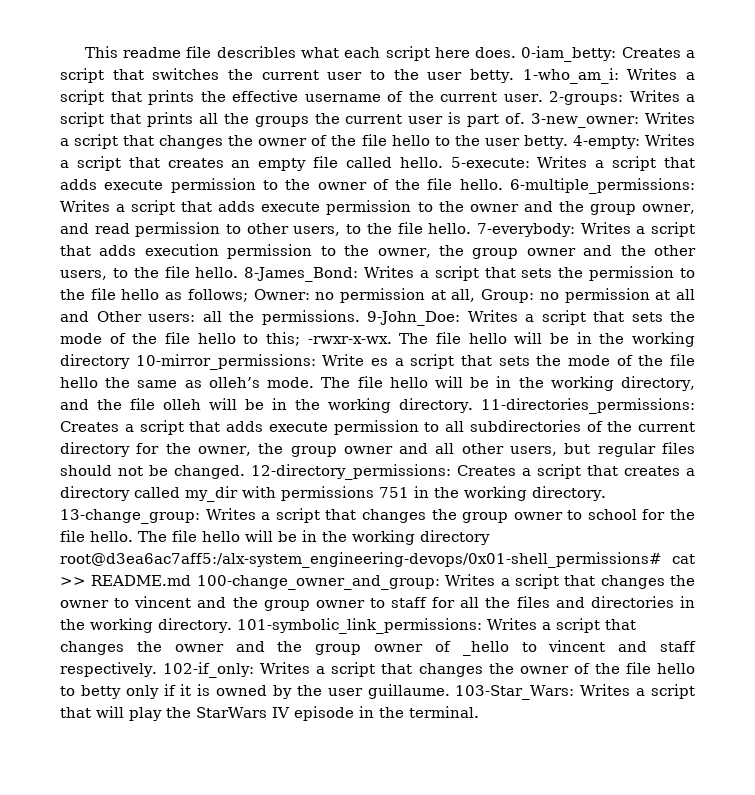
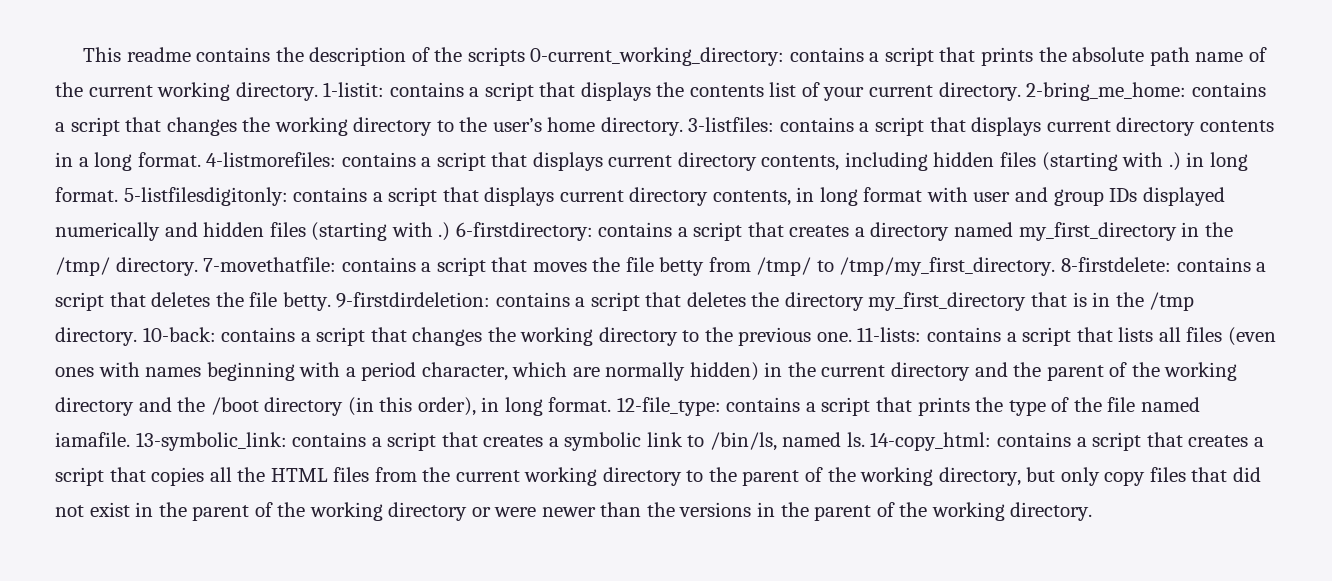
- This readme file describles what each script here does. 0-iam_betty: Creates a script that switches the current user to the user betty. 1-who_am_i: Writes a script that prints the effective username of the current user. 2-groups: Writes a script that prints all the groups the current user is part of. 3-new_owner: Writes a script that changes the owner of the file hello to the user betty. 4-empty: Writes a script that creates an empty file called hello. 5-execute: Writes a script that adds execute permission to the owner of the file hello. 6-multiple_permissions: Writes a script that adds execute permission to the owner and the group owner, and read permission to other users, to the file hello. 7-everybody: Writes a script that adds execution permission to the owner, the group owner and the other users, to the file hello. 8-James_Bond: Writes a script that sets the permission to the file hello as follows; Owner: no permission at all, Group: no permission at all and Other users: all the permissions. 9-John_Doe: Writes a script that sets the mode of the file hello to this; -rwxr-x-wx. The file hello will be in the working directory 10-mirror_permissions: Write es a script that sets the mode of the file hello the same as olleh’s mode. The file hello will be in the working directory, and the file olleh will be in the working directory. 11-directories_permissions: Creates a script that adds execute permission to all subdirectories of the current directory for the owner, the group owner and all other users, but regular files should not be changed. 12-directory_permissions: Creates a script that creates a directory called my_dir with permissions 751 in the working directory. 13-change_group: Writes a script that changes the group owner to school for the file hello. The file hello will be in the working directory root@d3ea6ac7aff5:/alx-system_engineering-devops/0x01-shell_permissions# cat >> README.md 100-change_owner_and_group: Writes a script that changes the owner to vincent and the group owner to staff for all the files and directories in the working directory. 101-symbolic_link_permissions: Writes a script that changes the owner and the group owner of _hello to vincent and staff respectively. 102-if_only: Writes a script that changes the owner of the file hello to betty only if it is owned by the user guillaume. 103-Star_Wars: Writes a script that will play the StarWars IV episode in the terminal.
+ This readme contains the description of the scripts 0-current_working_directory: contains a script that prints the absolute path name of the current working directory. 1-listit: contains a script that displays the contents list of your current directory. 2-bring_me_home: contains a script that changes the working directory to the user’s home directory. 3-listfiles: contains a script that displays current directory contents in a long format. 4-listmorefiles: contains a script that displays current directory contents, including hidden files (starting with .) in long format. 5-listfilesdigitonly: contains a script that displays current directory contents, in long format with user and group IDs displayed numerically and hidden files (starting with .) 6-firstdirectory: contains a script that creates a directory named my_first_directory in the /tmp/ directory. 7-movethatfile: contains a script that moves the file betty from /tmp/ to /tmp/my_first_directory. 8-firstdelete: contains a script that deletes the file betty. 9-firstdirdeletion: contains a script that deletes the directory my_first_directory that is in the /tmp directory. 10-back: contains a script that changes the working directory to the previous one. 11-lists: contains a script that lists all files (even ones with names beginning with a period character, which are normally hidden) in the current directory and the parent of the working directory and the /boot directory (in this order), in long format. 12-file_type: contains a script that prints the type of the file named iamafile. 13-symbolic_link: contains a script that creates a symbolic link to /bin/ls, named ls. 14-copy_html: contains a script that creates a script that copies all the HTML files from the current working directory to the parent of the working directory, but only copy files that did not exist in the parent of the working directory or were newer than the versions in the parent of the working directory.

